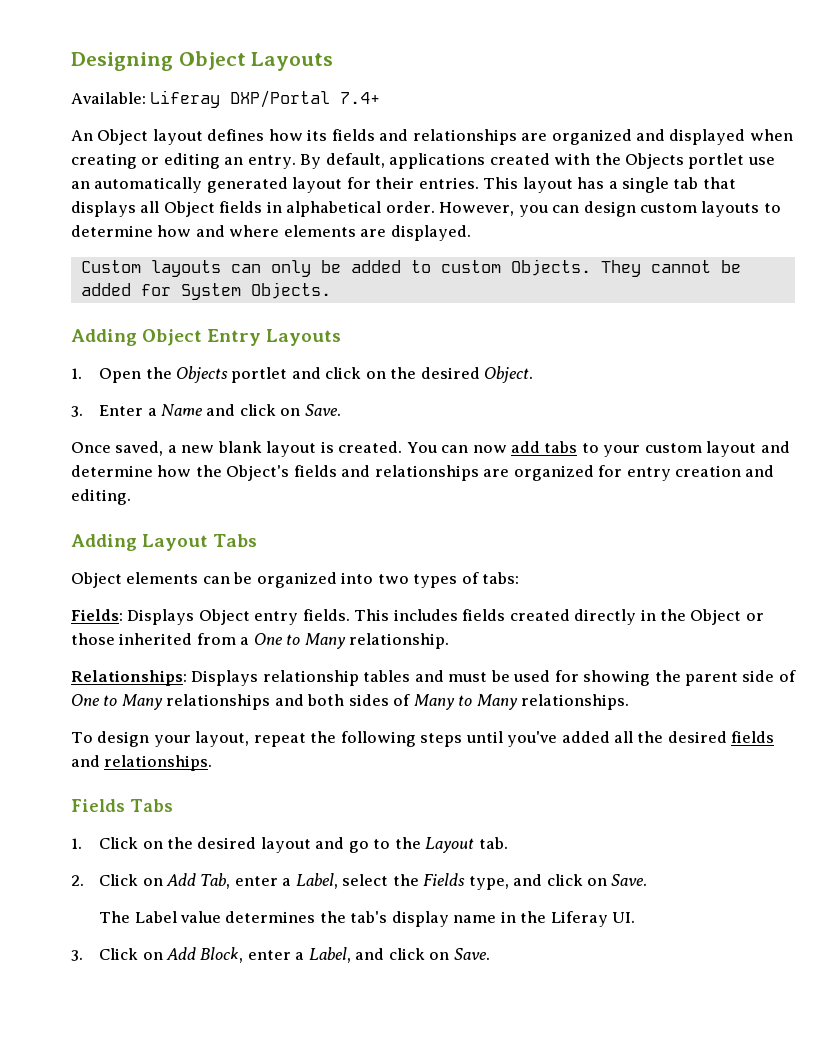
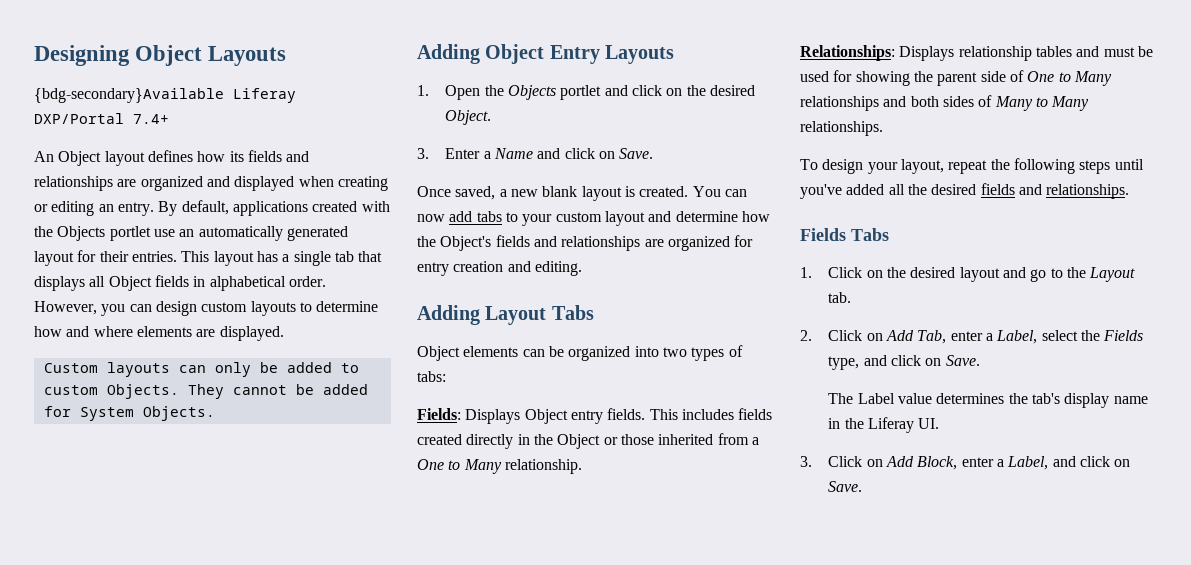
- Available: Liferay DXP/Portal 7.4+
+ {bdg-secondary}Available Liferay DXP/Portal 7.4+

